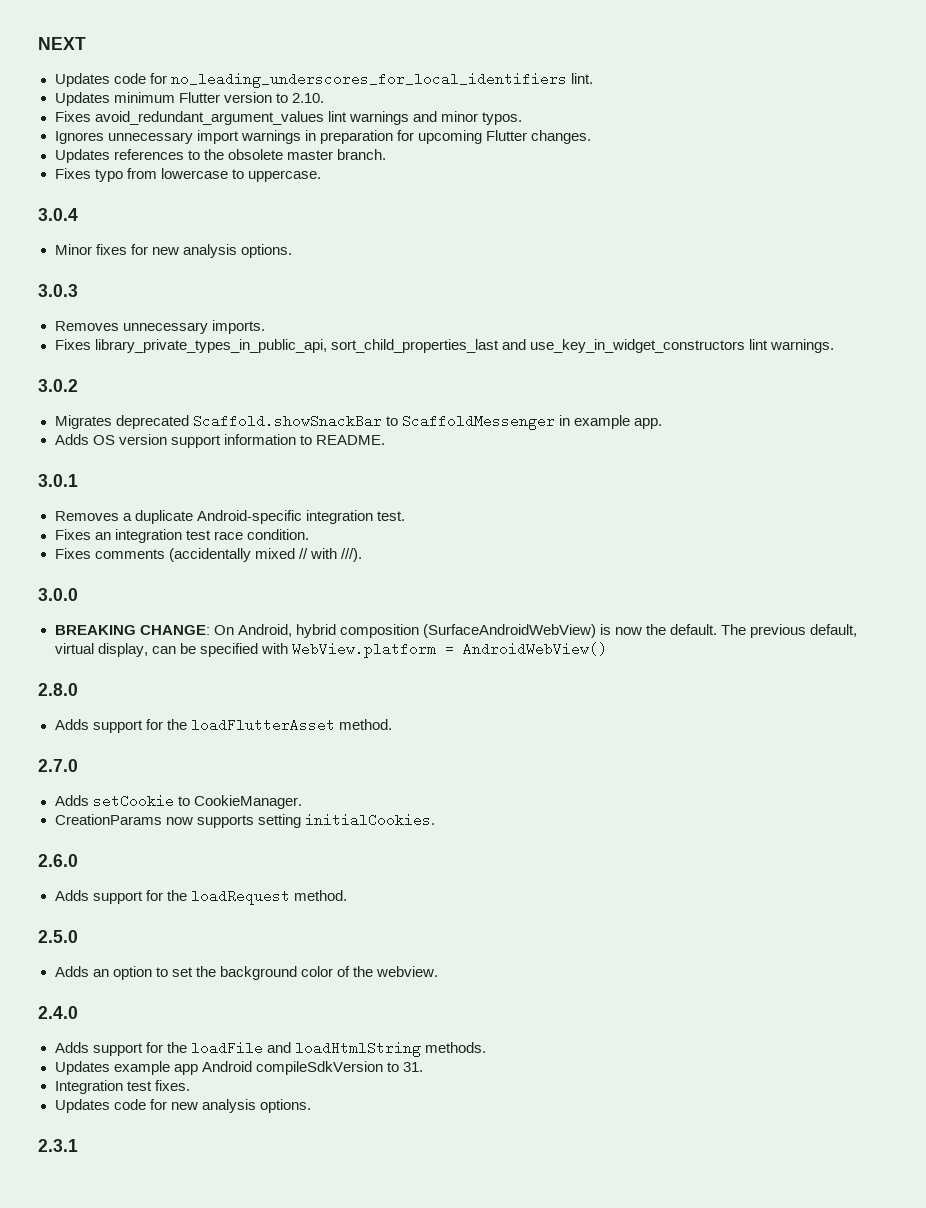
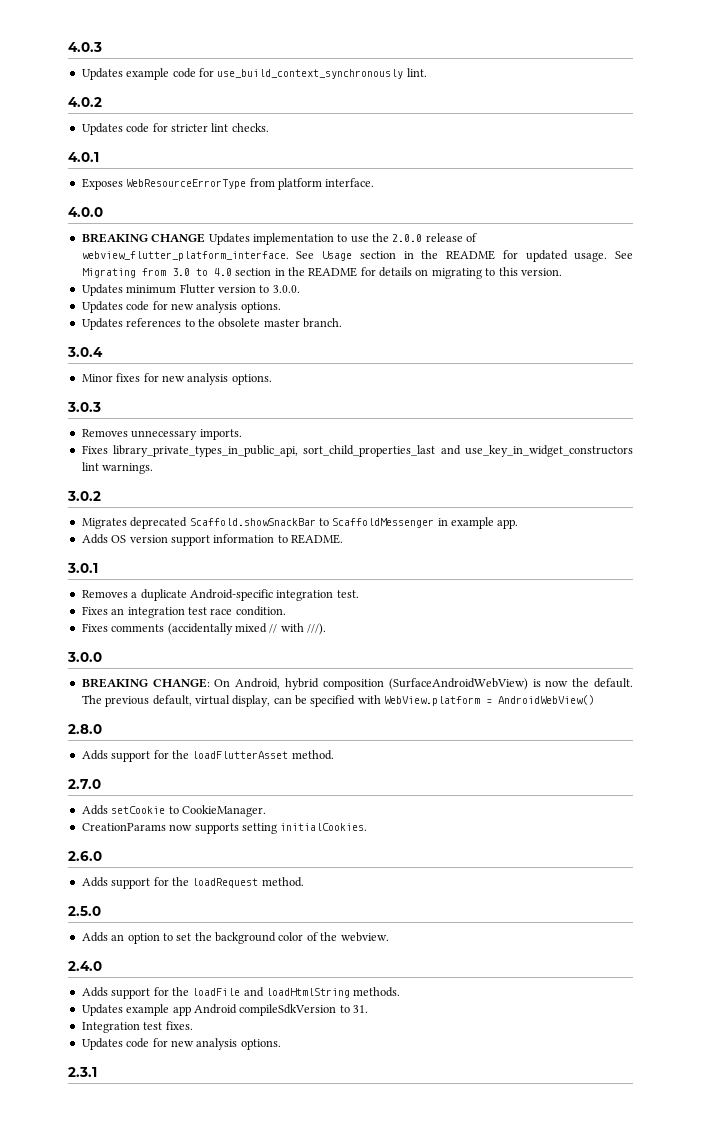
- NEXT
- Updates code for no_leading_underscores_for_local_identifiers lint.
+ 4.0.3
+ Updates example code for use_build_context_synchronously lint.
+ 4.0.2
+ Updates code for stricter lint checks.
+ 4.0.1
+ Exposes WebResourceErrorType from platform interface.
+ 4.0.0
+ BREAKING CHANGE Updates implementation to use the 2.0.0 release of webview_flutter_platform_interface. See Usage section in the README for updated usage. See Migrating from 3.0 to 4.0 section in the README for details on migrating to this version.
- Updates minimum Flutter version to 2.10.
- Fixes avoid_redundant_argument_values lint warnings and minor typos.
- Ignores unnecessary import warnings in preparation for upcoming Flutter changes.
+ Updates minimum Flutter version to 3.0.0.
+ Updates code for new analysis options.
- Fixes typo from lowercase to uppercase.

